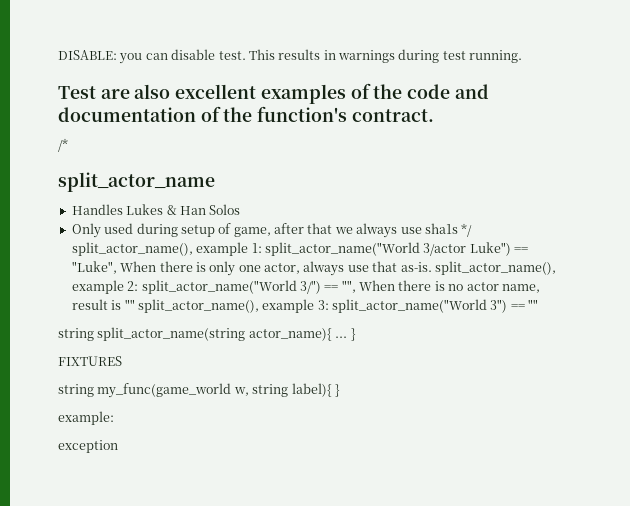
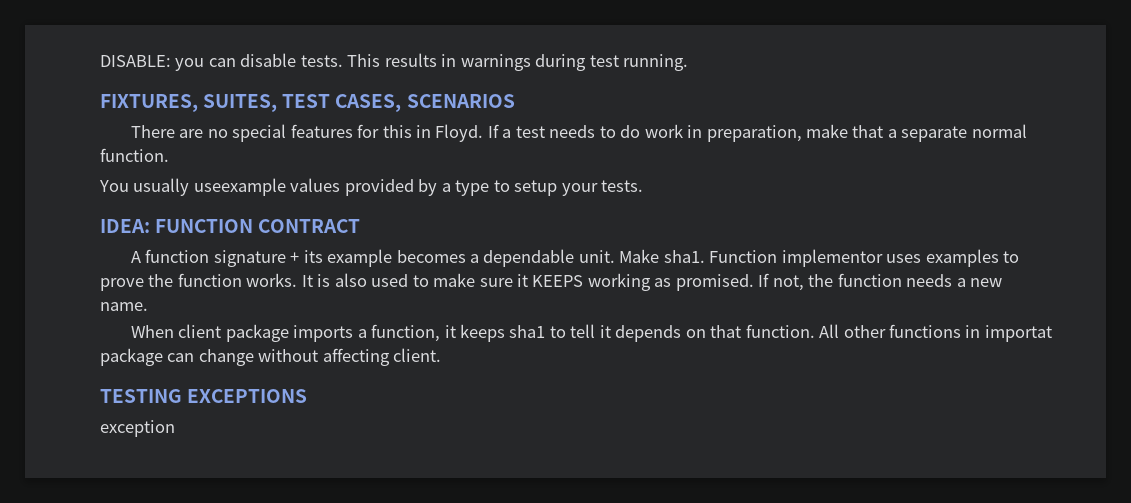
- DISABLE: you can disable test.
+ DISABLE: you can disable tests.
- Test are also excellent examples of the code and documentation of the function's contract.
- /*
- split_actor_name
- Handles Lukes & Han Solos
- Only used during setup of game, after that we always use sha1s */ split_actor_name(), example 1: split_actor_name("World 3/actor Luke") == "Luke", When there is only one actor, always use that as-is. split_actor_name(), example 2: split_actor_name("World 3/") == "", When there is no actor name, result is "" split_actor_name(), example 3: split_actor_name("World 3") == ""
- string split_actor_name(string actor_name){ ... }
- FIXTURES
- string my_func(game_world w, string label){ }
- example:
+ FIXTURES, SUITES, TEST CASES, SCENARIOS
+ There are no special features for this in Floyd. If a test needs to do work in preparation, make that a separate normal function.
+ You usually useexample values provided by a type to setup your tests.
+ IDEA: FUNCTION CONTRACT
+ A function signature + its example becomes a dependable unit. Make sha1. Function implementor uses examples to prove the function works. It is also used to make sure it KEEPS working as promised. If not, the function needs a new name.
+ When client package imports a function, it keeps sha1 to tell it depends on that function. All other functions in importat package can change without affecting client.
+ TESTING EXCEPTIONS

